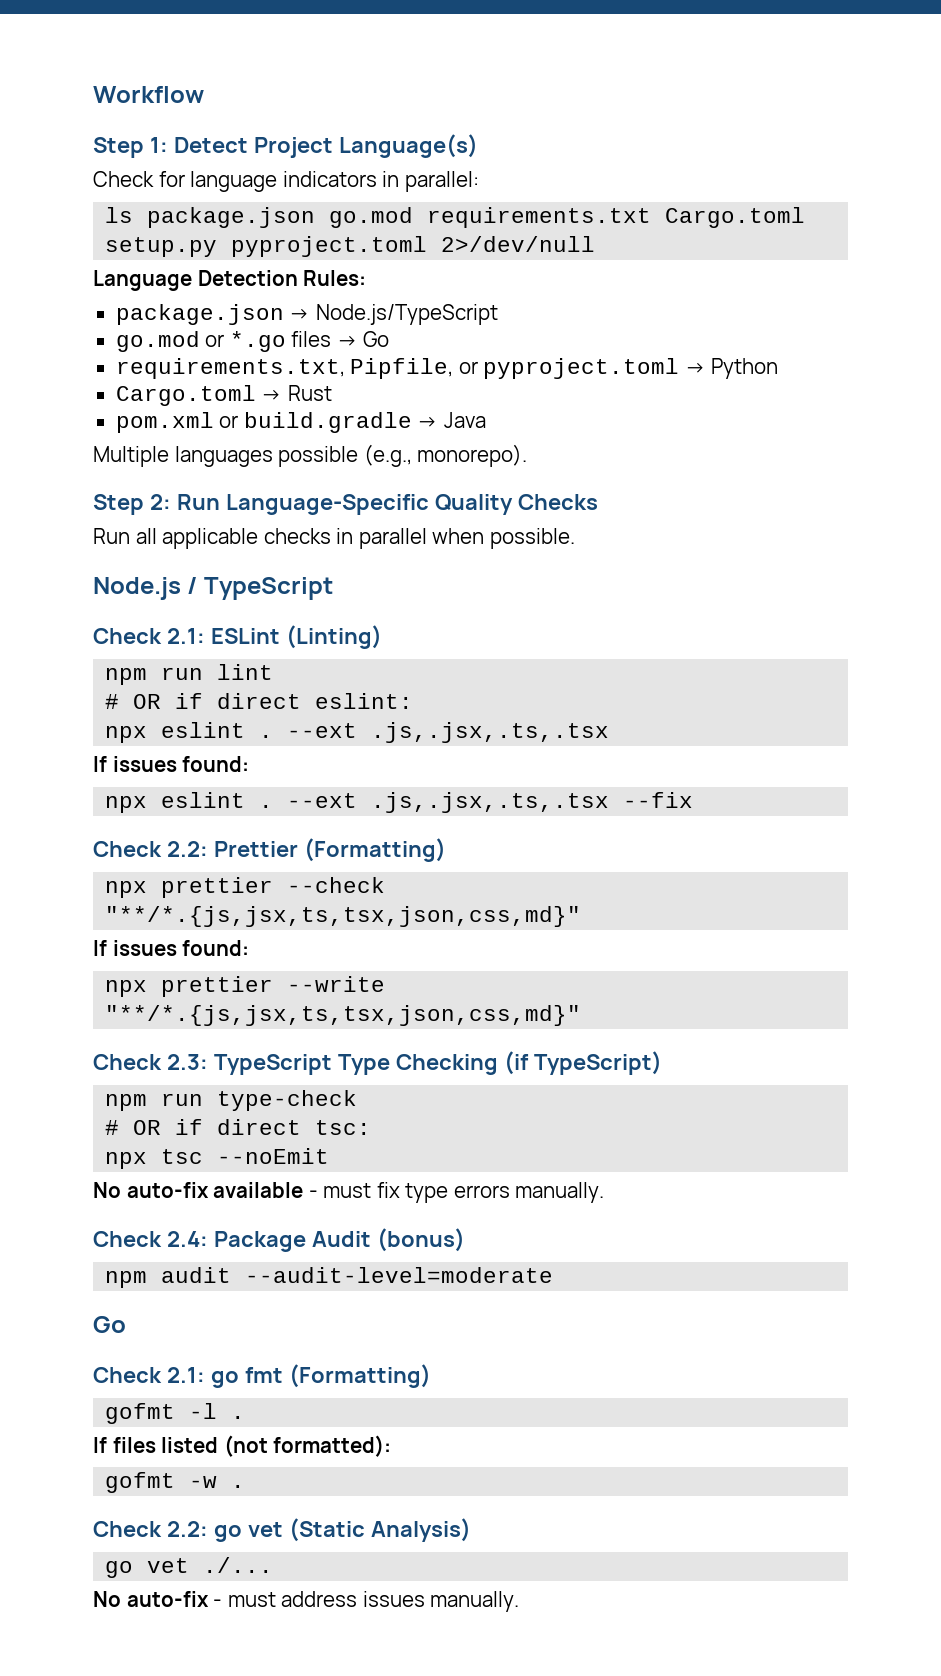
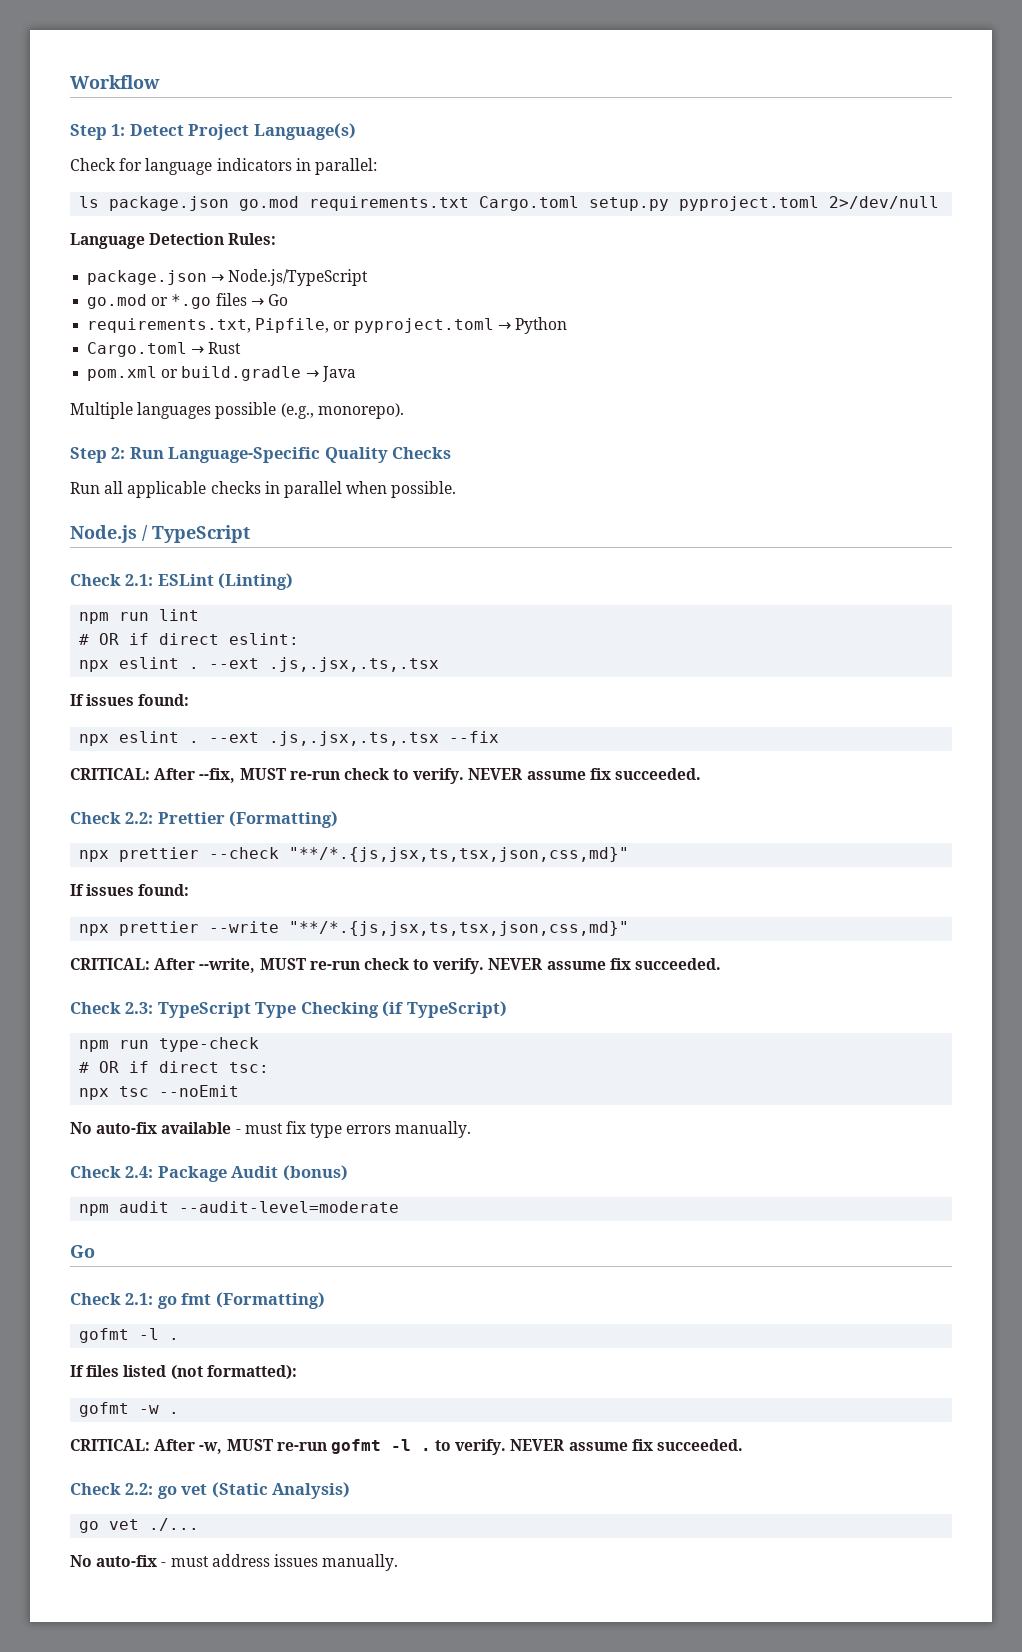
+ CRITICAL: After --fix, MUST re-run check to verify. NEVER assume fix succeeded.
+ CRITICAL: After --write, MUST re-run check to verify. NEVER assume fix succeeded.
+ CRITICAL: After -w, MUST re-run gofmt -l . to verify. NEVER assume fix succeeded.

